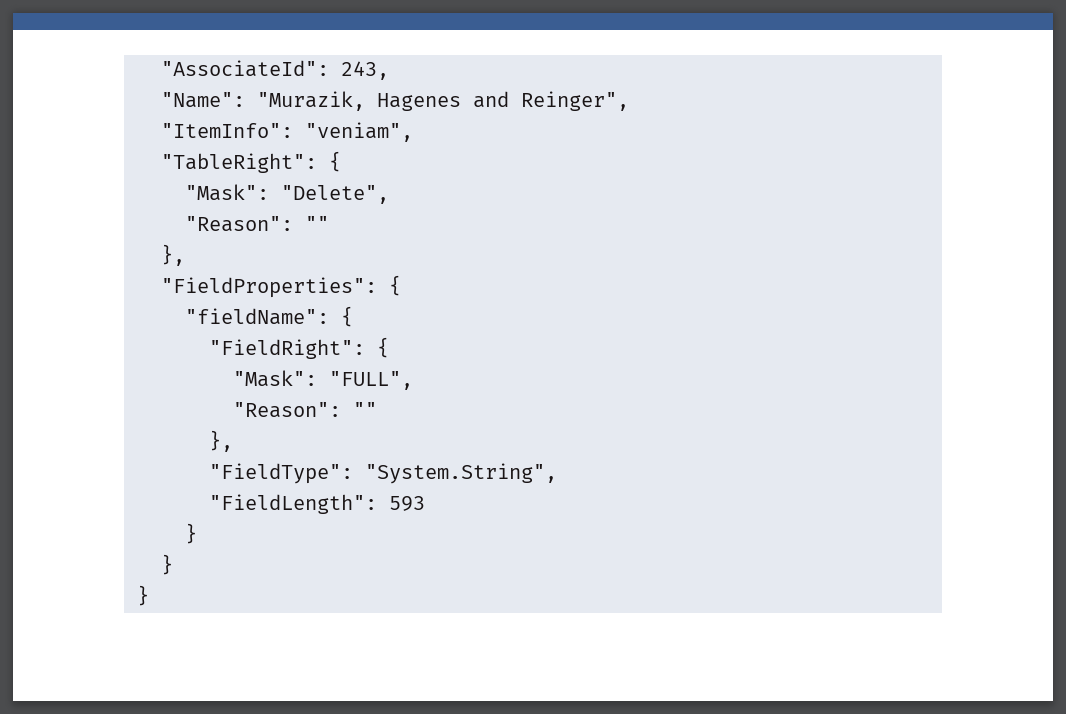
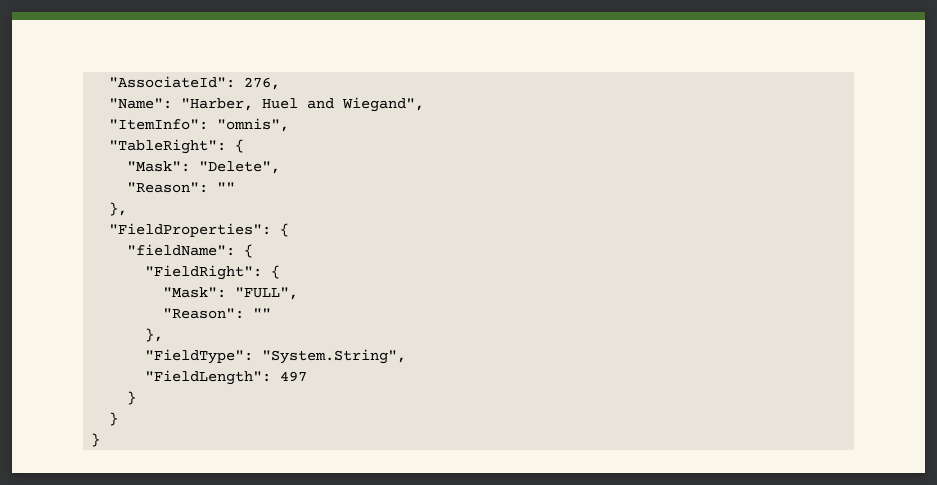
- "AssociateId": 243,
+ "AssociateId": 276,
- "Name": "Murazik, Hagenes and Reinger",
+ "Name": "Harber, Huel and Wiegand",
- "ItemInfo": "veniam",
+ "ItemInfo": "omnis",
- "FieldLength": 593
+ "FieldLength": 497

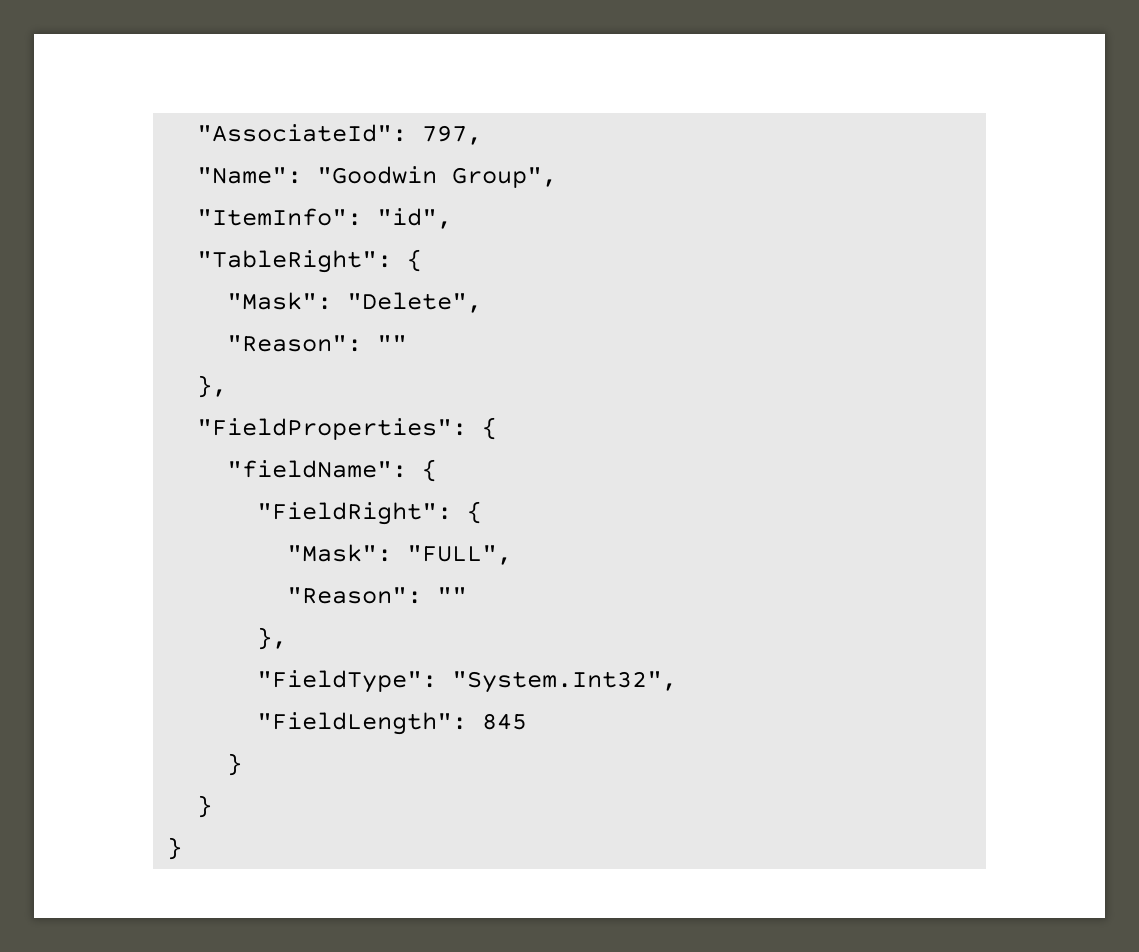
- "AssociateId": 276,
+ "AssociateId": 797,
- "Name": "Harber, Huel and Wiegand",
+ "Name": "Goodwin Group",
- "ItemInfo": "omnis",
+ "ItemInfo": "id",
- "FieldType": "System.String",
+ "FieldType": "System.Int32",
- "FieldLength": 497
+ "FieldLength": 845

